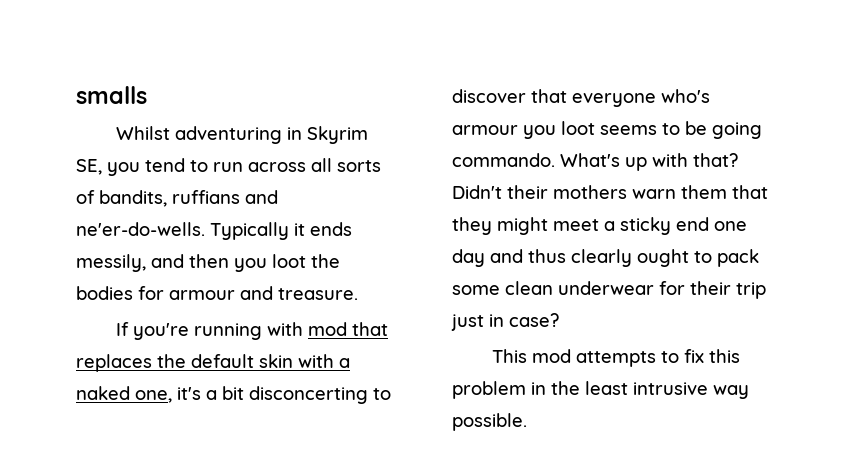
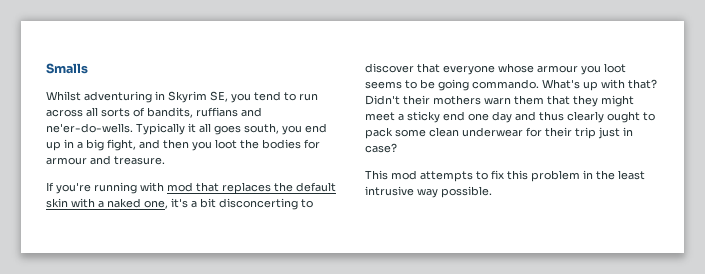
- smalls
+ Smalls
- Typically it ends messily, and then you loot the bodies for armour and treasure.
+ Typically it all goes south, you end up in a big fight, and then you loot the bodies for armour and treasure.
- If you're running with mod that replaces the default skin with a naked one, it's a bit disconcerting to discover that everyone who's armour you loot seems to be going commando.
+ If you're running with mod that replaces the default skin with a naked one, it's a bit disconcerting to discover that everyone whose armour you loot seems to be going commando.

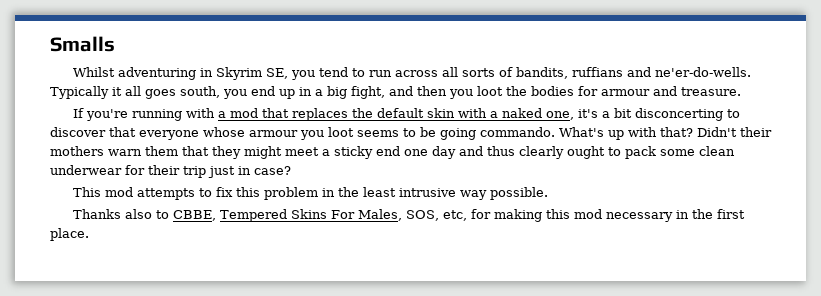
- If you're running with mod that replaces the default skin with a naked one, it's a bit disconcerting to discover that everyone whose armour you loot seems to be going commando.
+ If you're running with a mod that replaces the default skin with a naked one, it's a bit disconcerting to discover that everyone whose armour you loot seems to be going commando.
+ Thanks also to CBBE, Tempered Skins For Males, SOS, etc, for making this mod necessary in the first place.

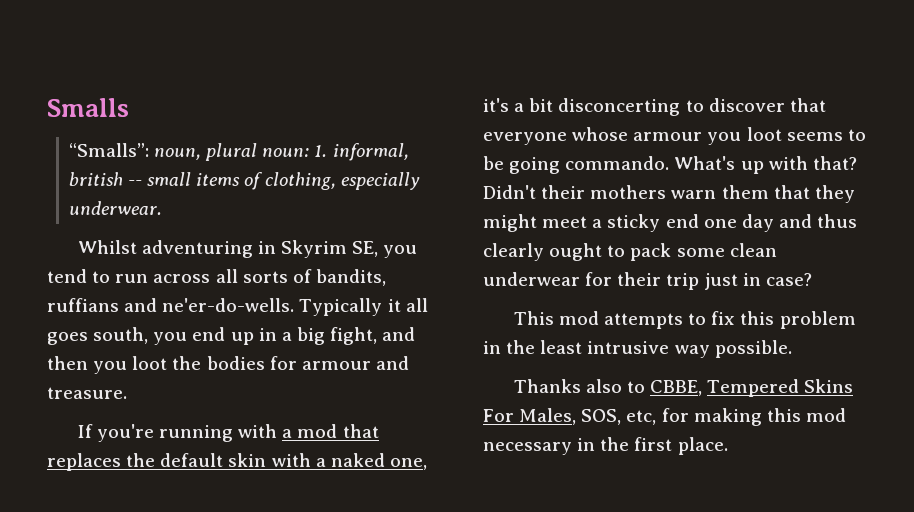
+ “Smalls”: noun, plural noun: 1. informal, british -- small items of clothing, especially underwear.

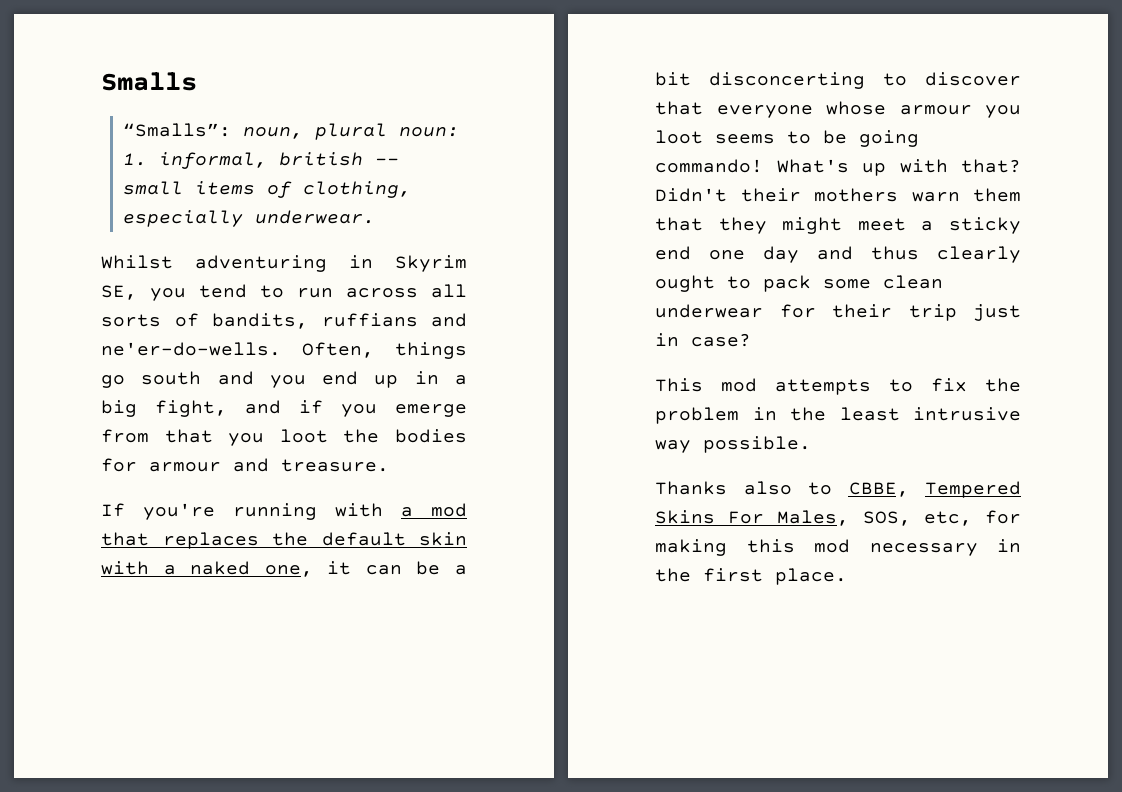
- Typically it all goes south, you end up in a big fight, and then you loot the bodies for armour and treasure.
+ Often, things go south and you end up in a big fight, and if you emerge from that you loot the bodies for armour and treasure.
- If you're running with a mod that replaces the default skin with a naked one, it's a bit disconcerting to discover that everyone whose armour you loot seems to be going commando.
+ If you're running with a mod that replaces the default skin with a naked one, it can be a bit disconcerting to discover that everyone whose armour you loot seems to be going commando!
- This mod attempts to fix this problem in the least intrusive way possible.
+ This mod attempts to fix the problem in the least intrusive way possible.

